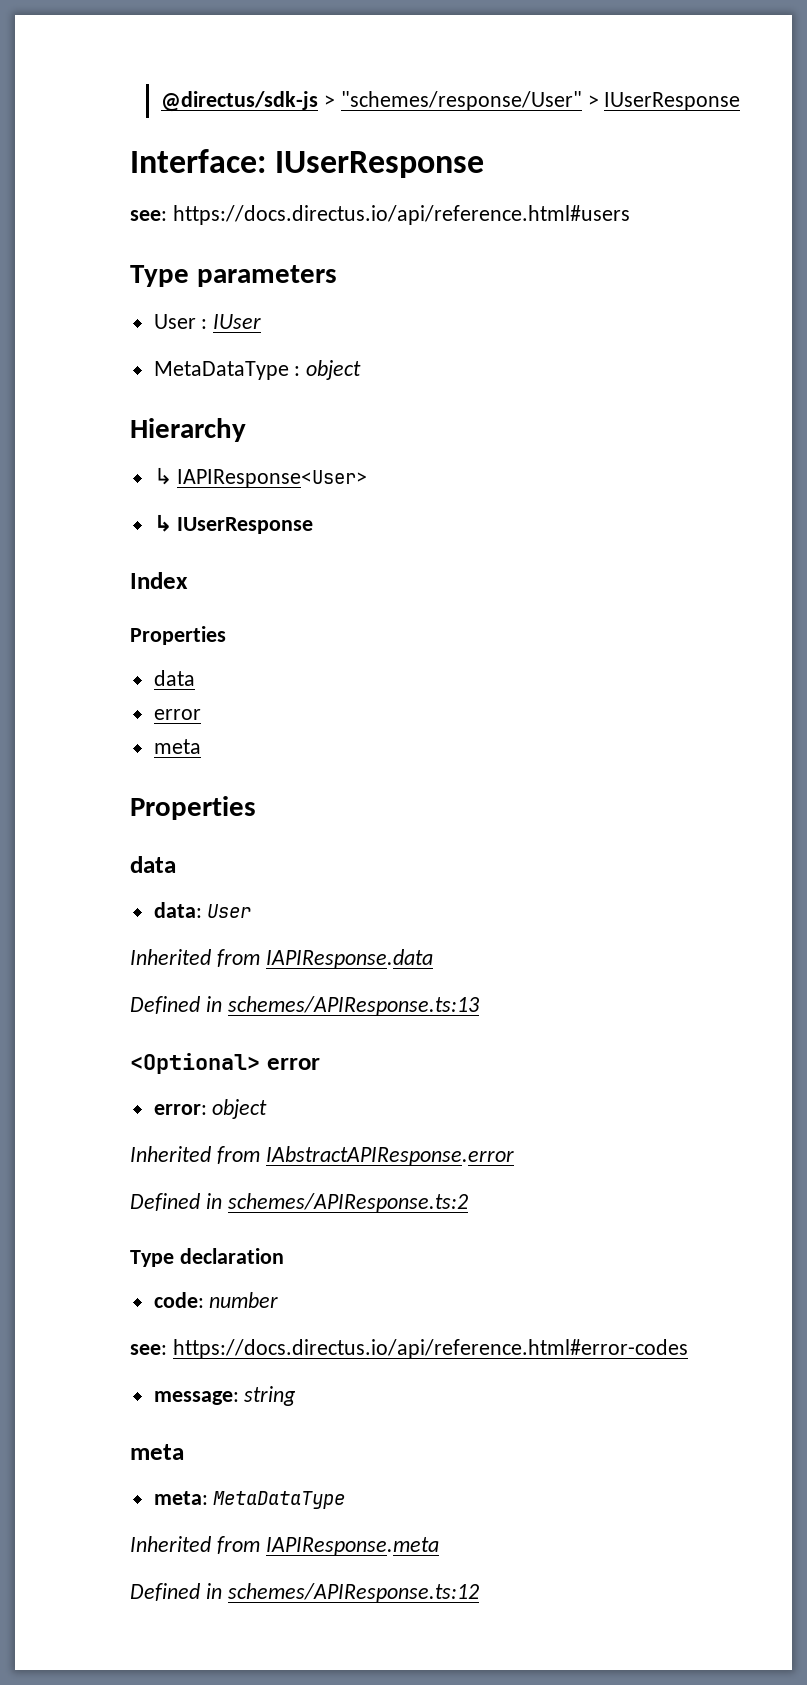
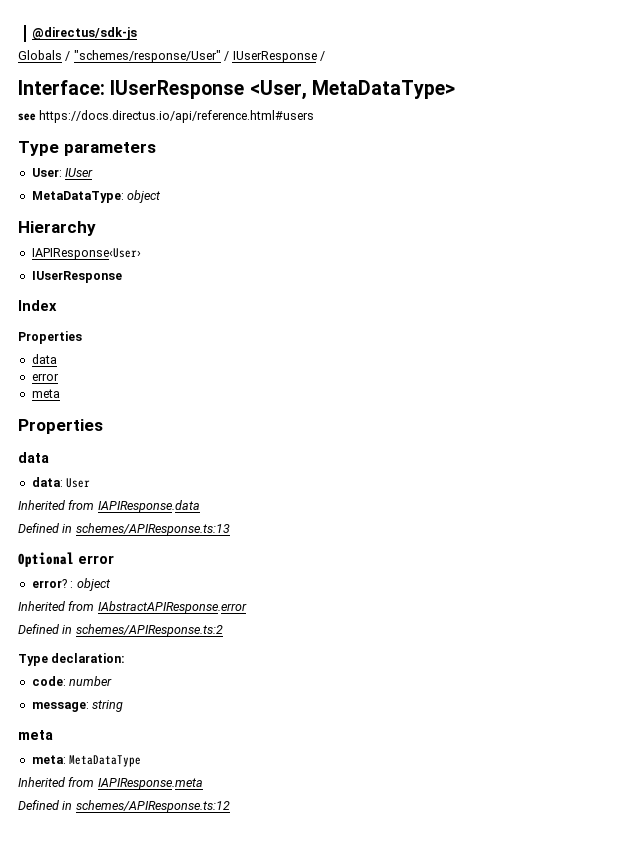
- @directus/sdk-js > "schemes/response/User" > IUserResponse
+ @directus/sdk-js
+ Globals / "schemes/response/User" / IUserResponse /
- Interface: IUserResponse
- see: https://docs.directus.io/api/reference.html#users
+ Interface: IUserResponse <User, MetaDataType>
+ see https://docs.directus.io/api/reference.html#users
- User : IUser
+ User: IUser
- MetaDataType : object
+ MetaDataType: object
- ↳ IAPIResponse<User>
- ↳ IUserResponse
+ IAPIResponse‹User›
+ IUserResponse
- <Optional> error
- error: object
+ Optional error
+ error? : object
- Type declaration
+ Type declaration:
- see: https://docs.directus.io/api/reference.html#error-codes

